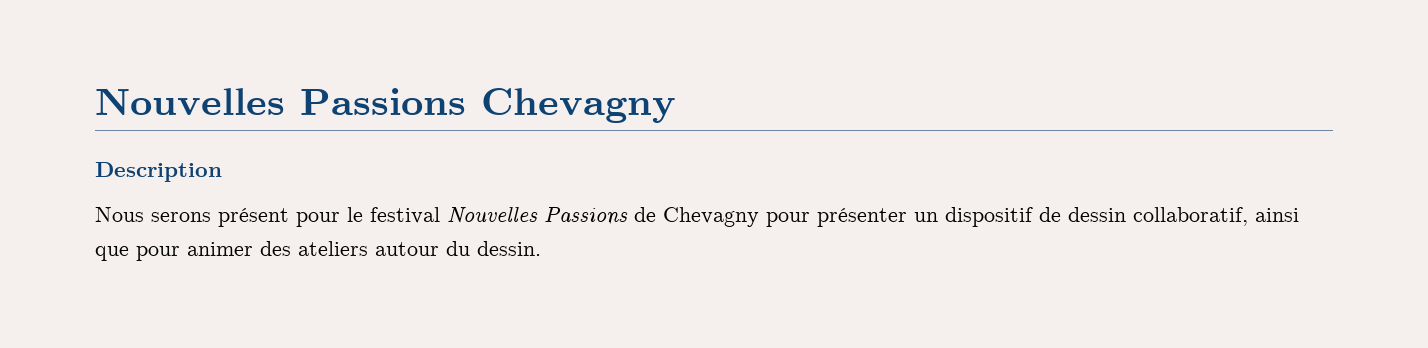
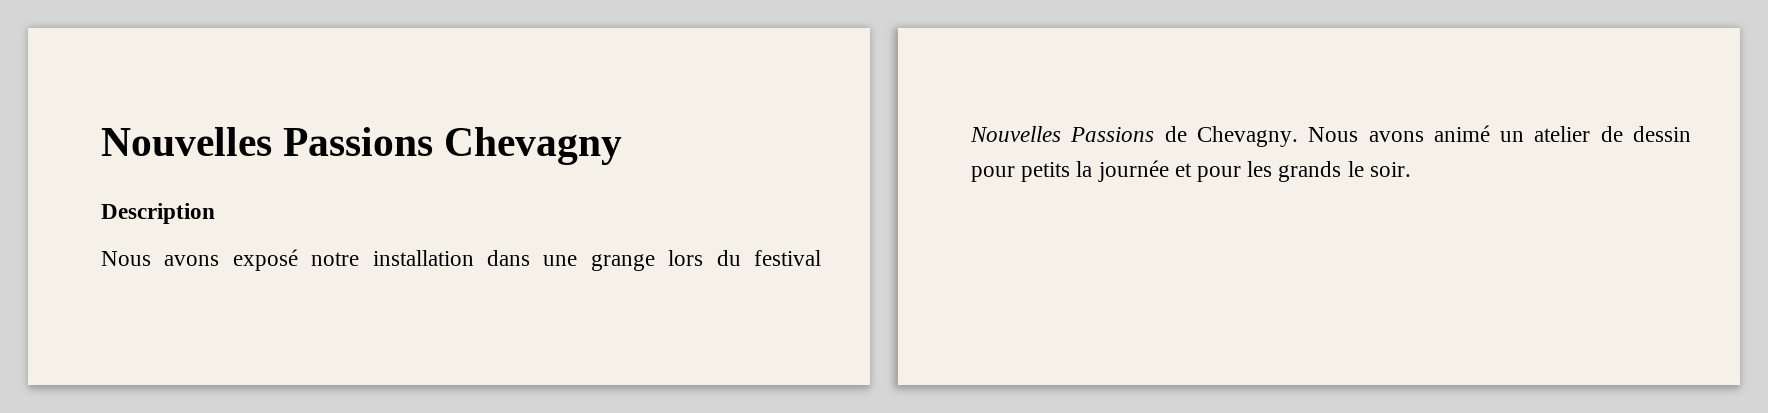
- Nous serons présent pour le festival Nouvelles Passions de Chevagny pour présenter un dispositif de dessin collaboratif, ainsi que pour animer des ateliers autour du dessin.
+ Nous avons exposé notre installation dans une grange lors du festival Nouvelles Passions de Chevagny. Nous avons animé un atelier de dessin pour petits la journée et pour les grands le soir.

